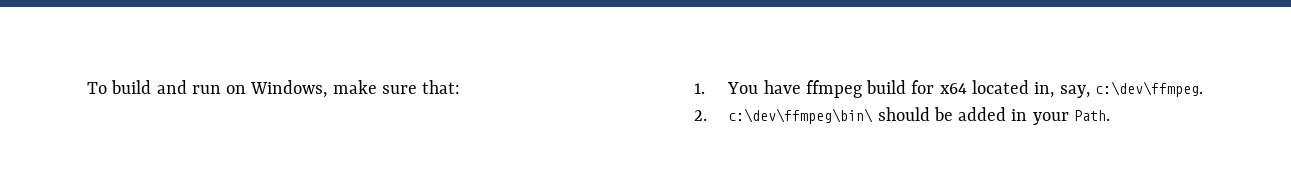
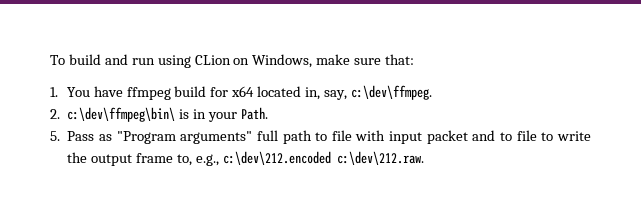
- To build and run on Windows, make sure that:
+ To build and run using CLion on Windows, make sure that:
- 2. c:\dev\ffmpeg\bin\ should be added in your Path.
+ 2. c:\dev\ffmpeg\bin\ is in your Path.
+ 5. Pass as "Program arguments" full path to file with input packet and to file to write the output frame to, e.g., c:\dev\212.encoded c:\dev\212.raw.

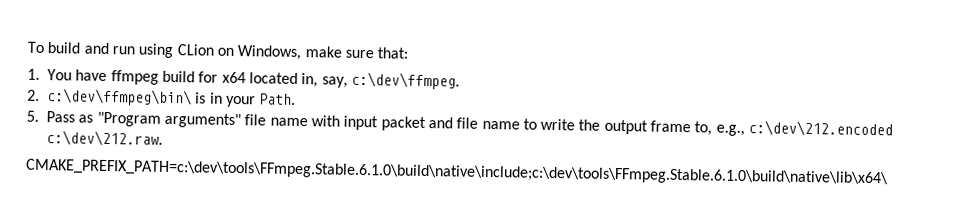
- 5. Pass as "Program arguments" full path to file with input packet and to file to write the output frame to, e.g., c:\dev\212.encoded c:\dev\212.raw.
+ 5. Pass as "Program arguments" file name with input packet and file name to write the output frame to, e.g., c:\dev\212.encoded c:\dev\212.raw.
+ CMAKE_PREFIX_PATH=c:\dev\tools\FFmpeg.Stable.6.1.0\build\native\include;c:\dev\tools\FFmpeg.Stable.6.1.0\build\native\lib\x64\

